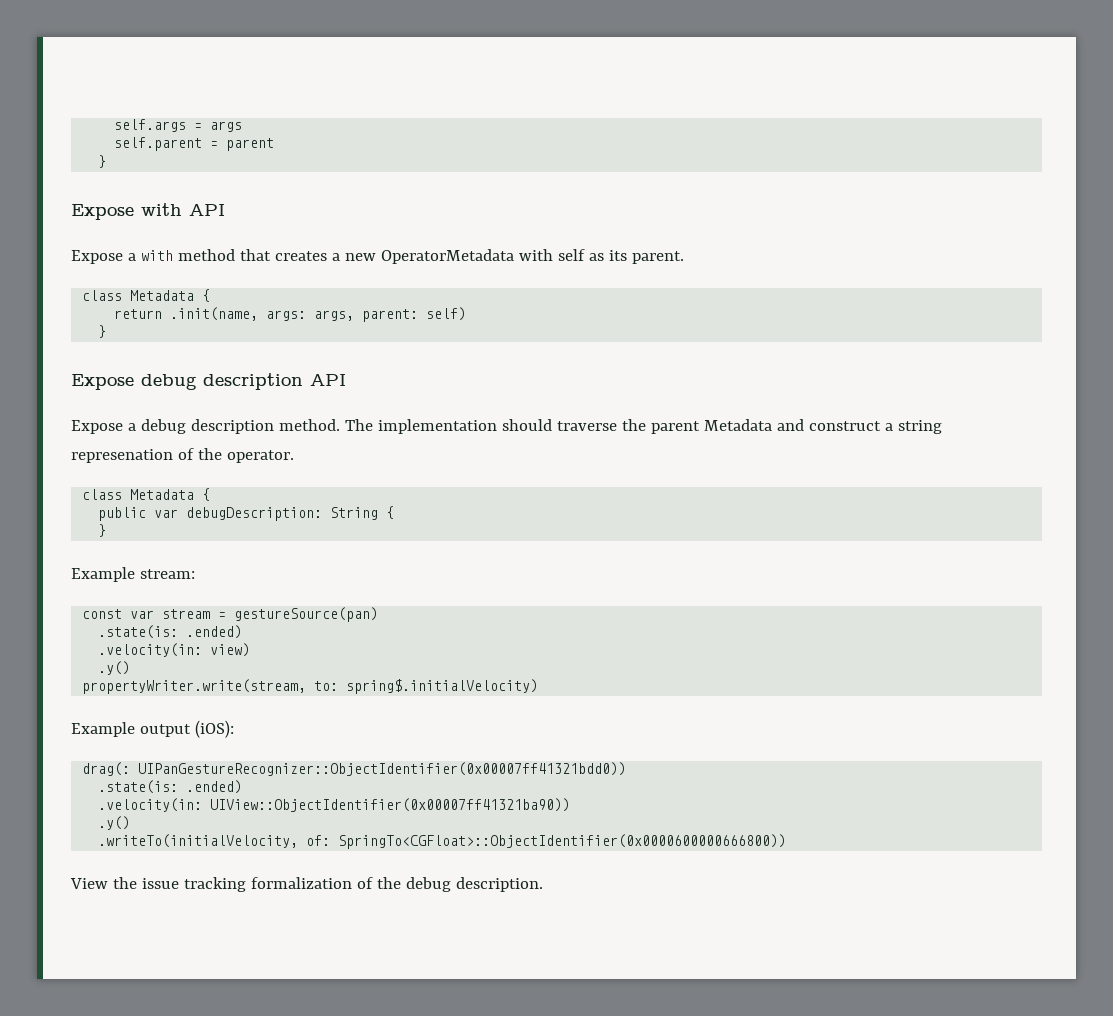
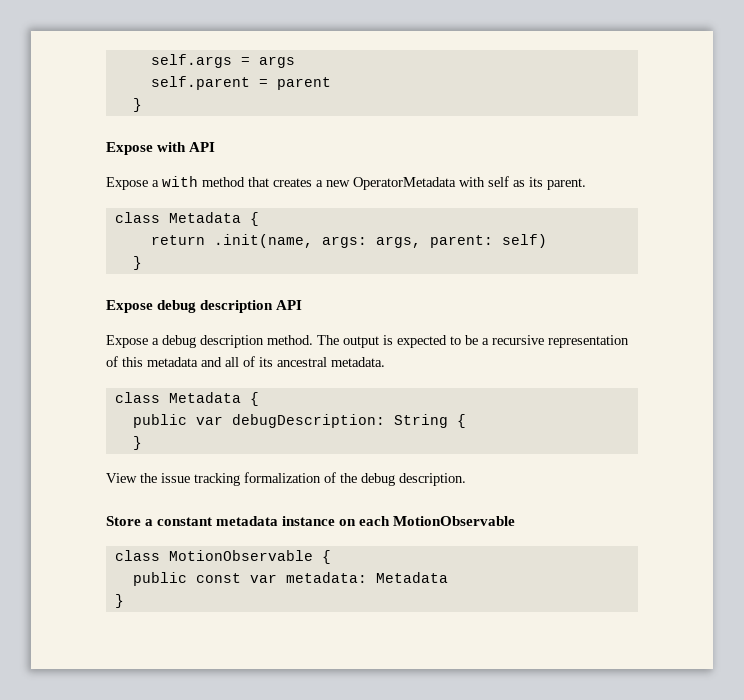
- The implementation should traverse the parent Metadata and construct a string represenation of the operator.
+ The output is expected to be a recursive representation of this metadata and all of its ancestral metadata.
- Example stream:
- const var stream = gestureSource(pan)
- .state(is: .ended)
- .velocity(in: view)
- .y()
- propertyWriter.write(stream, to: spring$.initialVelocity)
- Example output (iOS):
- drag(: UIPanGestureRecognizer::ObjectIdentifier(0x00007ff41321bdd0))
- .state(is: .ended)
- .velocity(in: UIView::ObjectIdentifier(0x00007ff41321ba90))
- .y()
- .writeTo(initialVelocity, of: SpringTo<CGFloat>::ObjectIdentifier(0x0000600000666800))
+ Store a constant metadata instance on each MotionObservable
+ class MotionObservable {
+ public const var metadata: Metadata
+ }

